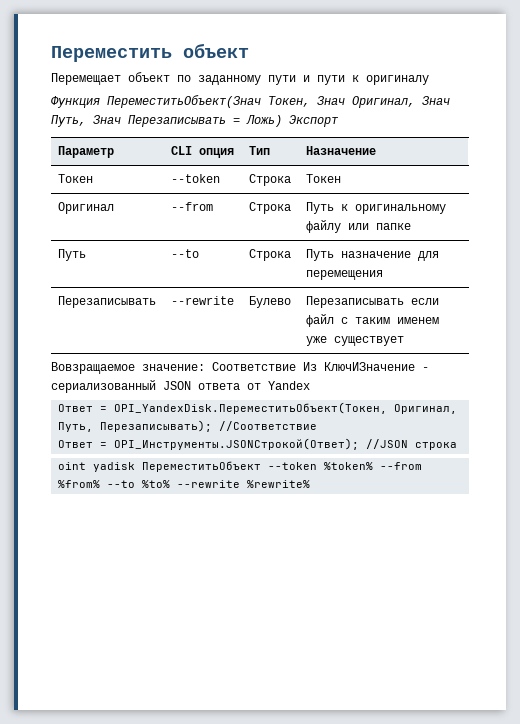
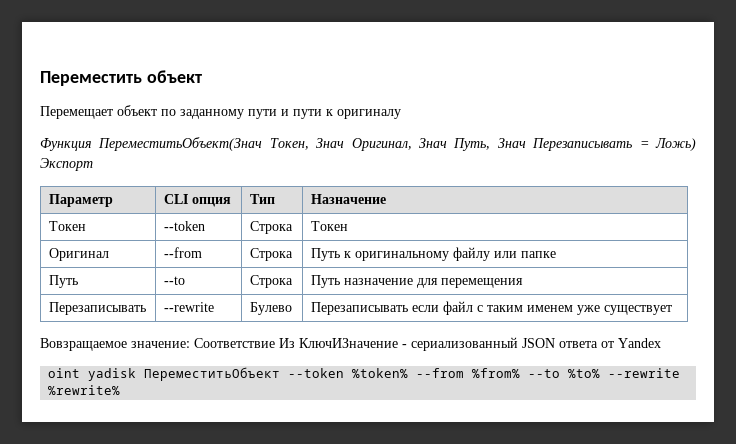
- Ответ = OPI_YandexDisk.ПереместитьОбъект(Токен, Оригинал, Путь, Перезаписывать); //Соответствие
- Ответ = OPI_Инструменты.JSONСтрокой(Ответ); //JSON строка

